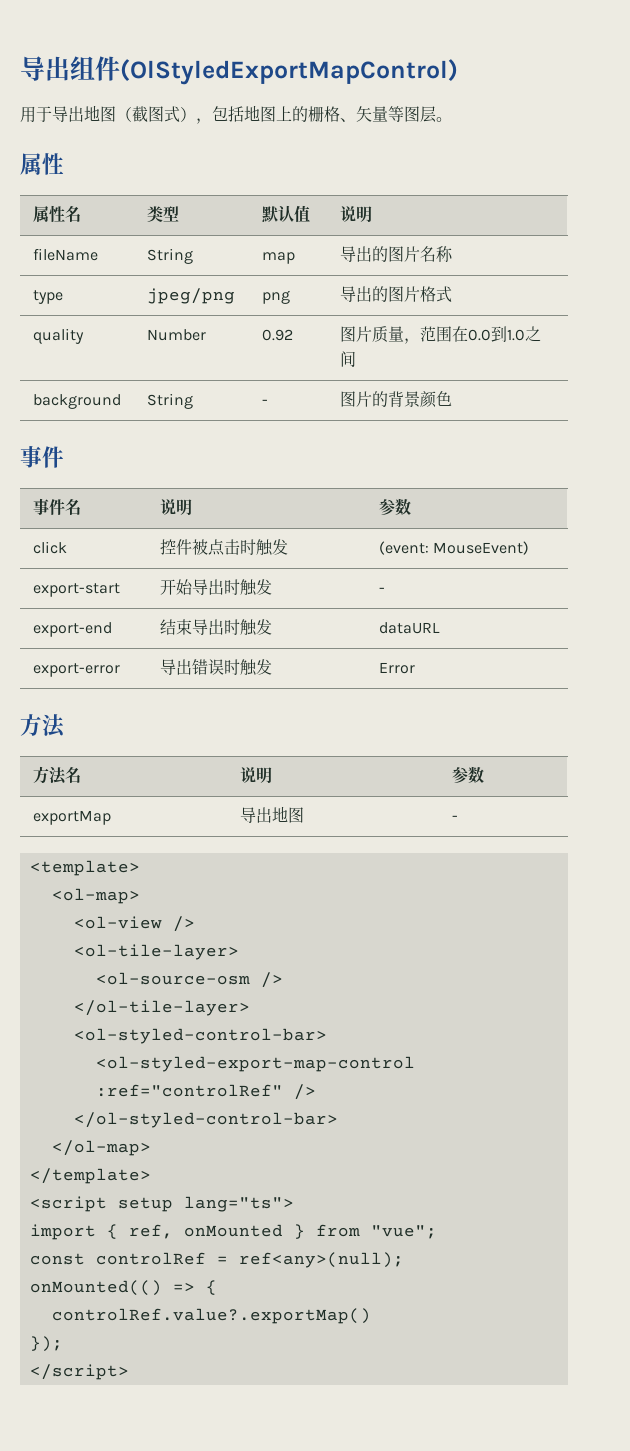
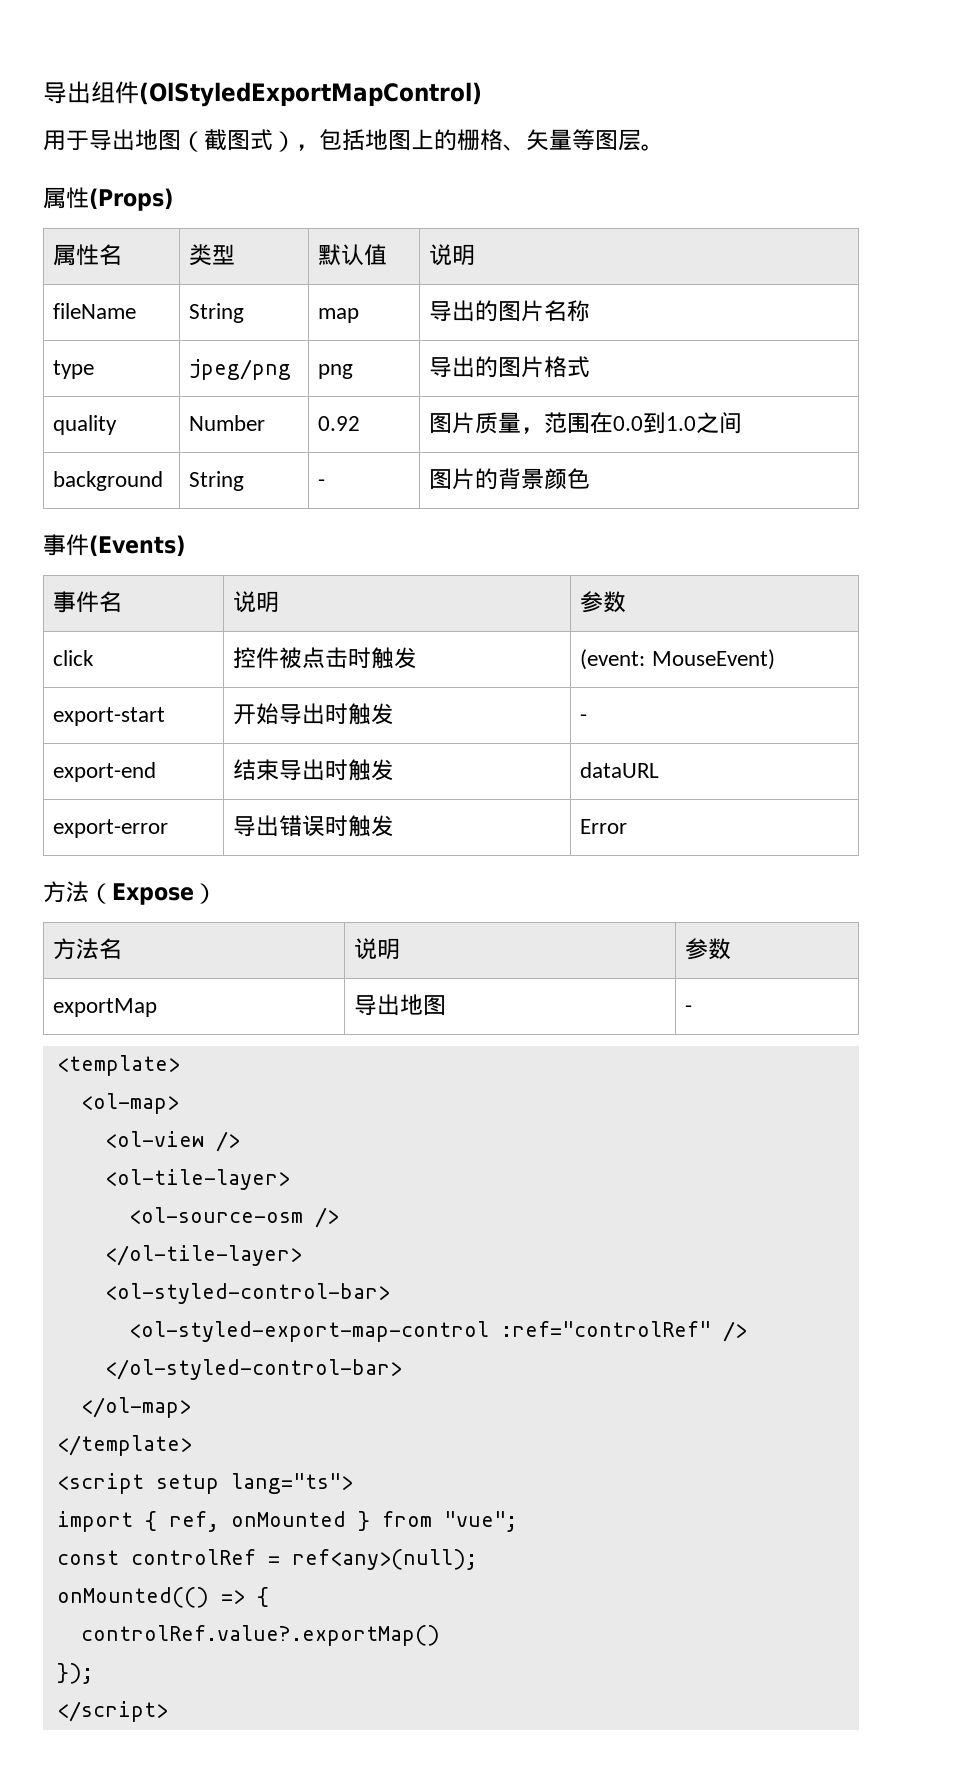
  用于导出地图（截图式），包括地图上的栅格、矢量等图层。
- 属性
+ 属性(Props)
  background | String | - | 图片的背景颜色
- 事件
+ 事件(Events)
  export-error | 导出错误时触发 | Error
- 方法
+ 方法（Expose）

